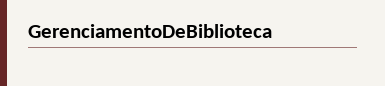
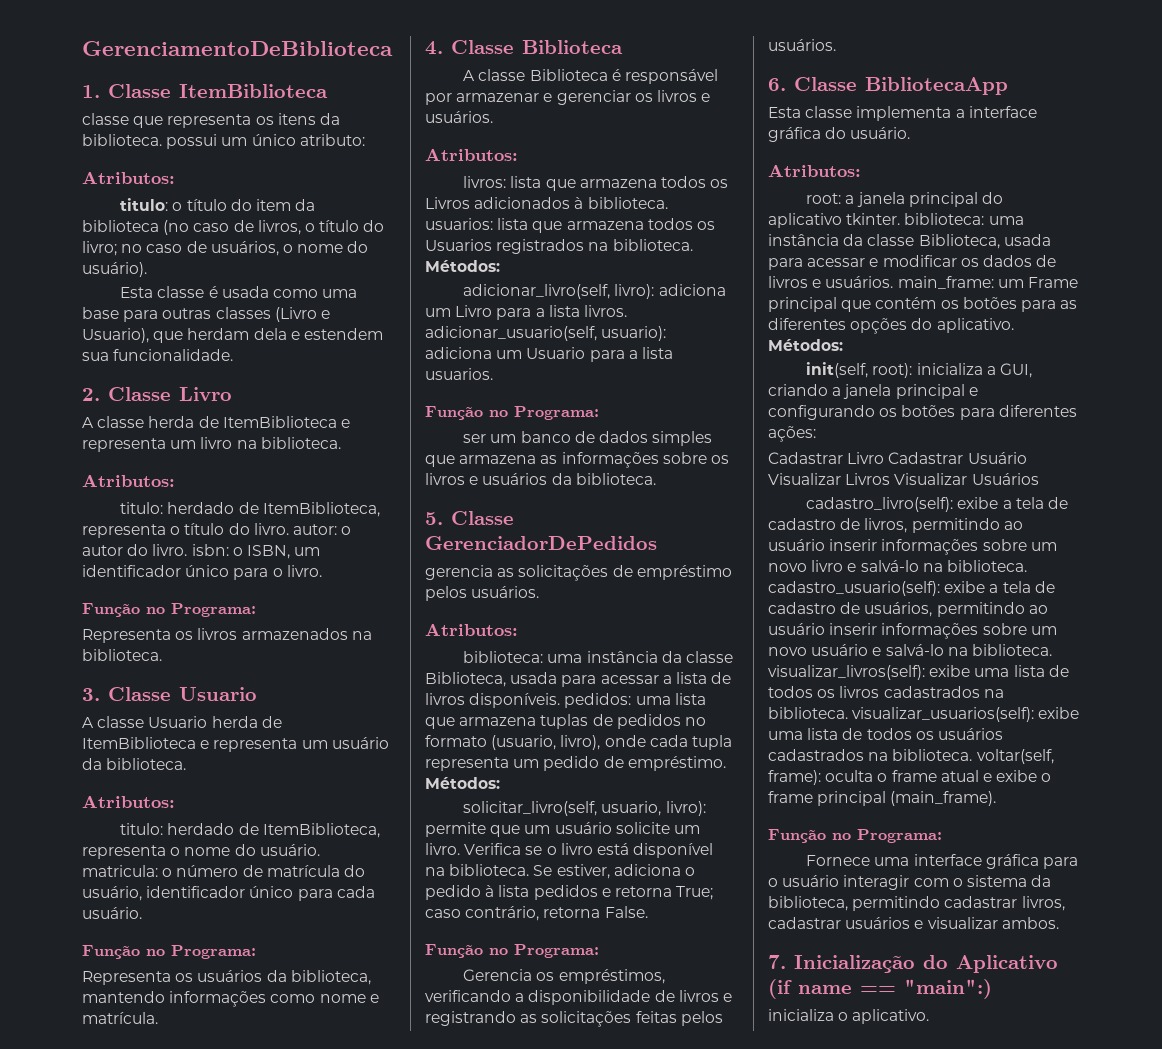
+ 1. Classe ItemBiblioteca
+ classe que representa os itens da biblioteca. possui um único atributo:
+ Atributos:
+ titulo: o título do item da biblioteca (no caso de livros, o título do livro; no caso de usuários, o nome do usuário).
+ Esta classe é usada como uma base para outras classes (Livro e Usuario), que herdam dela e estendem sua funcionalidade.
+ 2. Classe Livro
+ A classe herda de ItemBiblioteca e representa um livro na biblioteca.
+ Atributos:
+ titulo: herdado de ItemBiblioteca, representa o título do livro. autor: o autor do livro. isbn: o ISBN, um identificador único para o livro.
+ Função no Programa:
+ Representa os livros armazenados na biblioteca.
+ 3. Classe Usuario
+ A classe Usuario herda de ItemBiblioteca e representa um usuário da biblioteca.
+ Atributos:
+ titulo: herdado de ItemBiblioteca, representa o nome do usuário. matricula: o número de matrícula do usuário, identificador único para cada usuário.
+ Função no Programa:
+ Representa os usuários da biblioteca, mantendo informações como nome e matrícula.
+ 4. Classe Biblioteca
+ A classe Biblioteca é responsável por armazenar e gerenciar os livros e usuários.
+ Atributos:
+ livros: lista que armazena todos os Livros adicionados à biblioteca. usuarios: lista que armazena todos os Usuarios registrados na biblioteca. Métodos:
+ adicionar_livro(self, livro): adiciona um Livro para a lista livros. adicionar_usuario(self, usuario): adiciona um Usuario para a lista usuarios.
+ Função no Programa:
+ ser um banco de dados simples que armazena as informações sobre os livros e usuários da biblioteca.
+ 5. Classe GerenciadorDePedidos
+ gerencia as solicitações de empréstimo pelos usuários.
+ Atributos:
+ biblioteca: uma instância da classe Biblioteca, usada para acessar a lista de livros disponíveis. pedidos: uma lista que armazena tuplas de pedidos no formato (usuario, livro), onde cada tupla representa um pedido de empréstimo. Métodos:
+ solicitar_livro(self, usuario, livro): permite que um usuário solicite um livro. Verifica se o livro está disponível na biblioteca. Se estiver, adiciona o pedido à lista pedidos e retorna True; caso contrário, retorna False.
+ Função no Programa:
+ Gerencia os empréstimos, verificando a disponibilidade de livros e registrando as solicitações feitas pelos usuários.
+ 6. Classe BibliotecaApp
+ Esta classe implementa a interface gráfica do usuário.
+ Atributos:
+ root: a janela principal do aplicativo tkinter. biblioteca: uma instância da classe Biblioteca, usada para acessar e modificar os dados de livros e usuários. main_frame: um Frame principal que contém os botões para as diferentes opções do aplicativo. Métodos:
+ init(self, root): inicializa a GUI, criando a janela principal e configurando os botões para diferentes ações:
+ Cadastrar Livro Cadastrar Usuário Visualizar Livros Visualizar Usuários
+ cadastro_livro(self): exibe a tela de cadastro de livros, permitindo ao usuário inserir informações sobre um novo livro e salvá-lo na biblioteca. cadastro_usuario(self): exibe a tela de cadastro de usuários, permitindo ao usuário inserir informações sobre um novo usuário e salvá-lo na biblioteca. visualizar_livros(self): exibe uma lista de todos os livros cadastrados na biblioteca. visualizar_usuarios(self): exibe uma lista de todos os usuários cadastrados na biblioteca. voltar(self, frame): oculta o frame atual e exibe o frame principal (main_frame).
+ Função no Programa:
+ Fornece uma interface gráfica para o usuário interagir com o sistema da biblioteca, permitindo cadastrar livros, cadastrar usuários e visualizar ambos.
+ 7. Inicialização do Aplicativo (if name == "main":)
+ inicializa o aplicativo.

